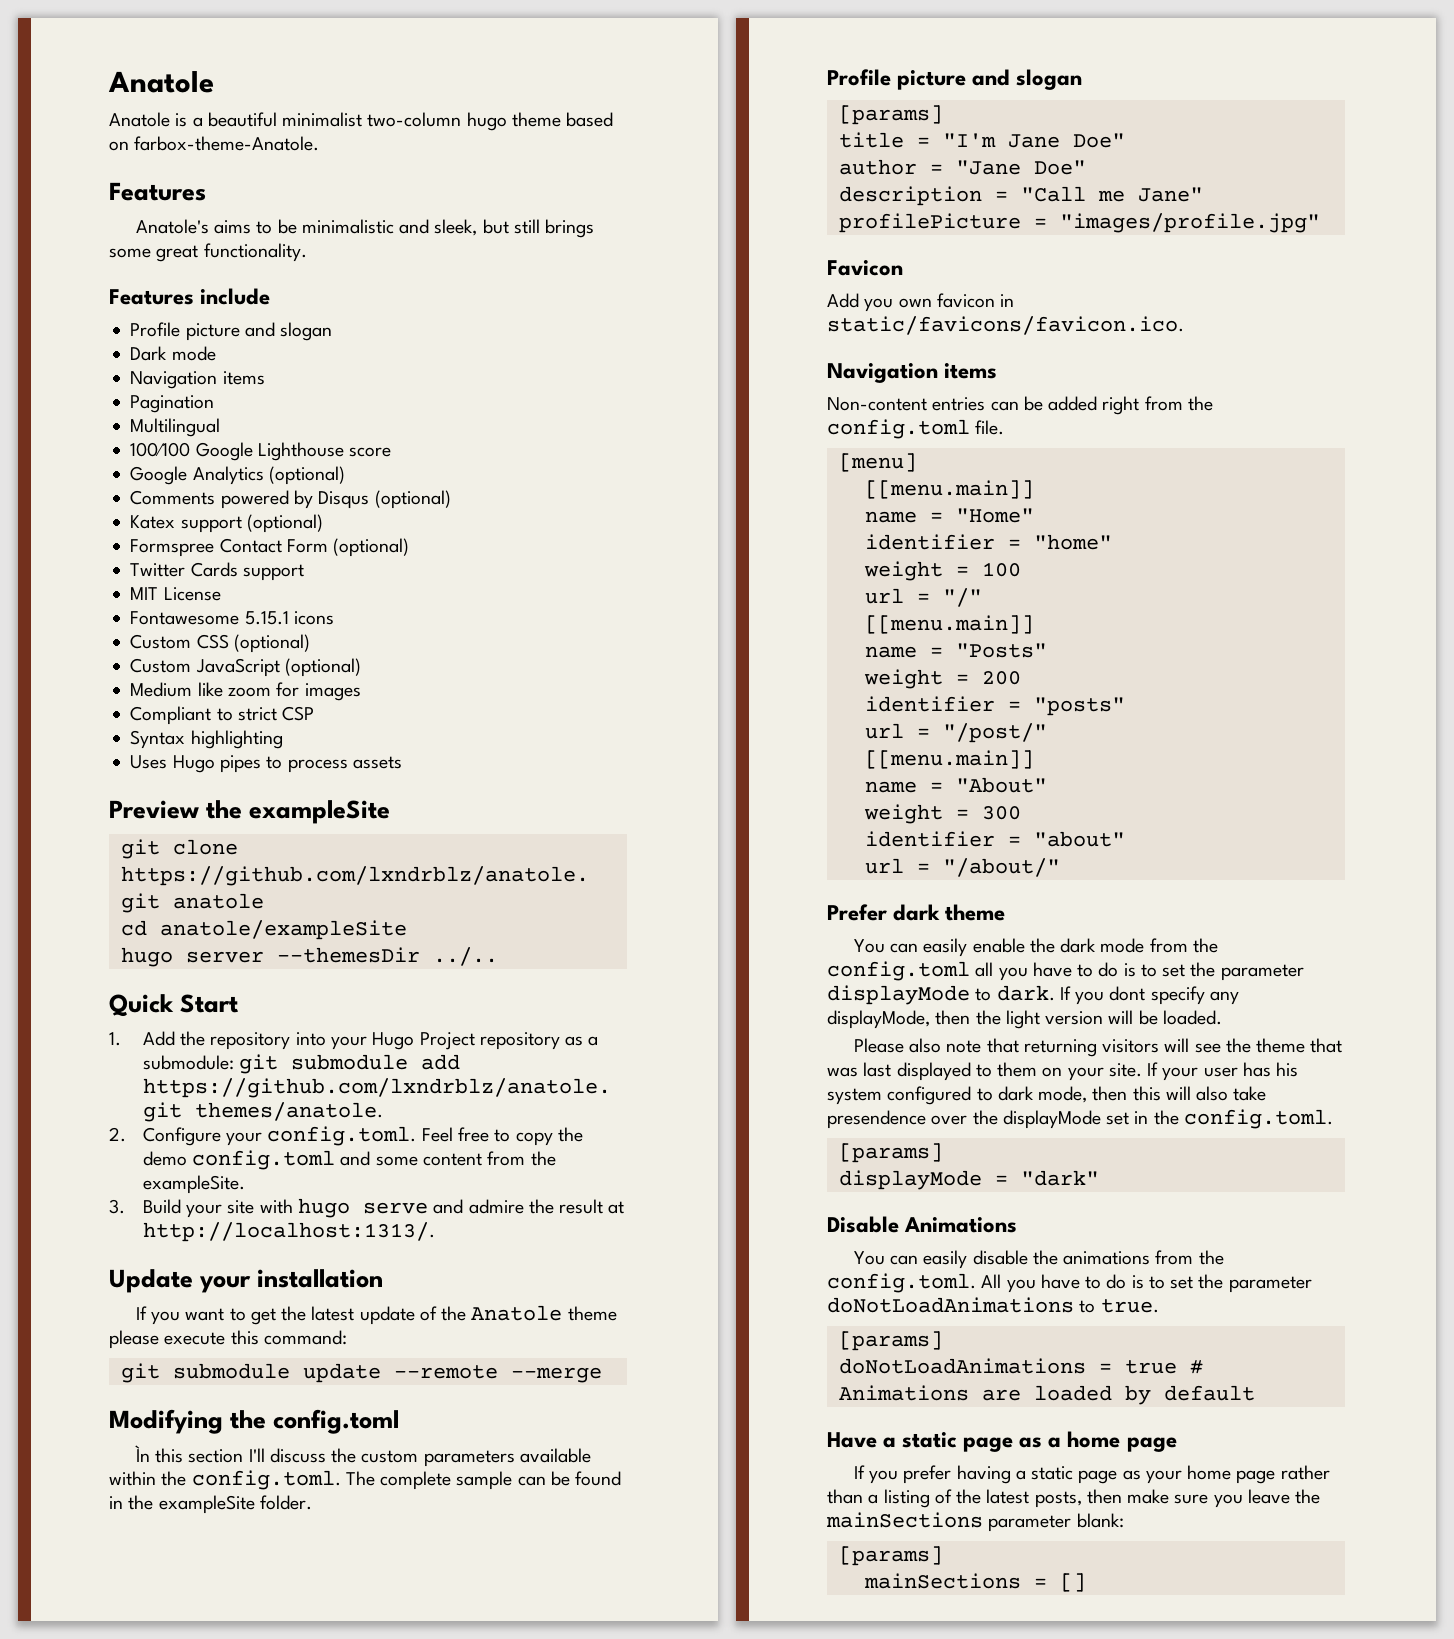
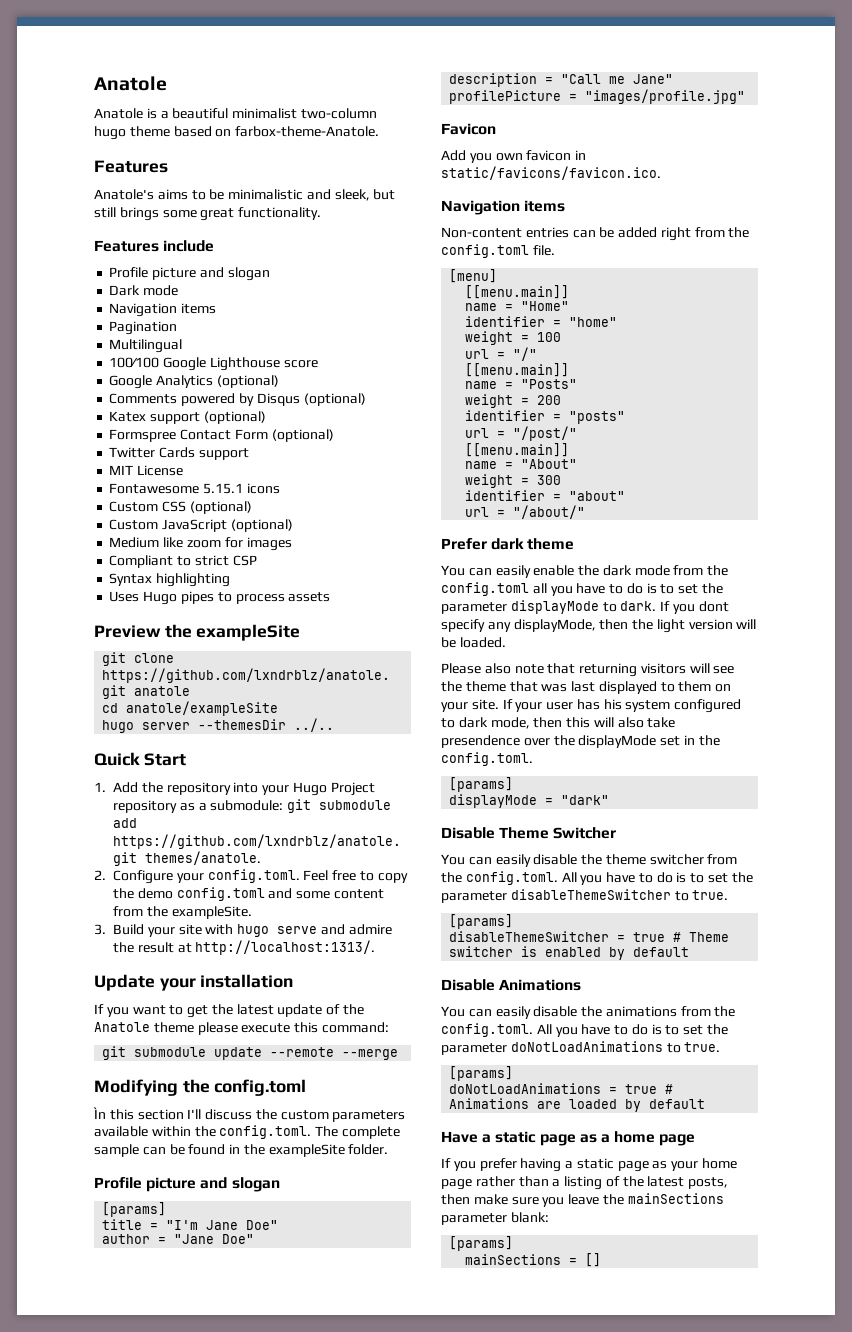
+ Disable Theme Switcher
+ You can easily disable the theme switcher from the config.toml. All you have to do is to set the parameter disableThemeSwitcher to true.
+ [params]
+ disableThemeSwitcher = true # Theme switcher is enabled by default

